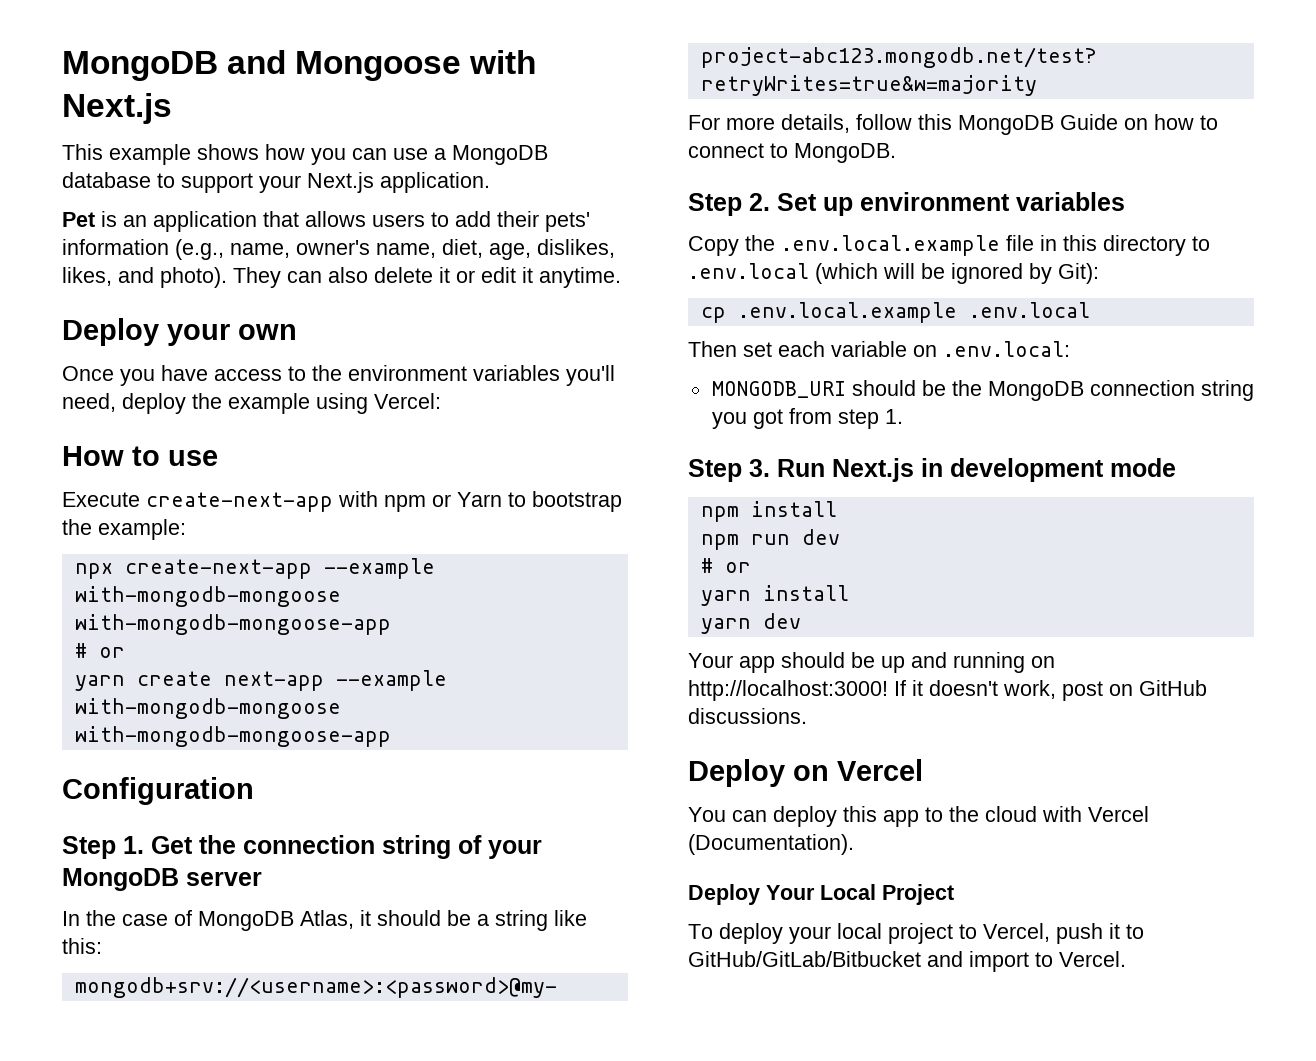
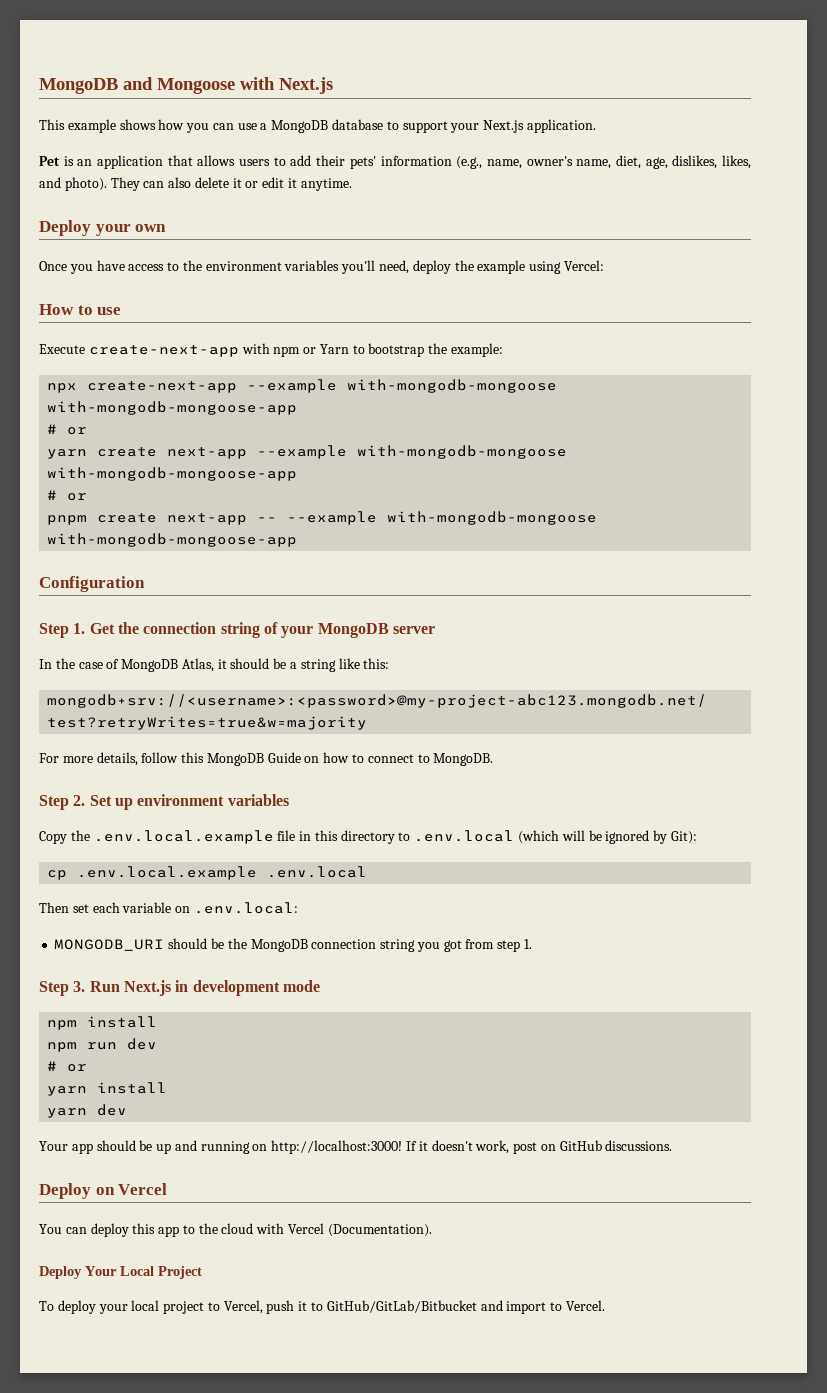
  yarn create next-app --example with-mongodb-mongoose with-mongodb-mongoose-app
+ # or
+ pnpm create next-app -- --example with-mongodb-mongoose with-mongodb-mongoose-app

